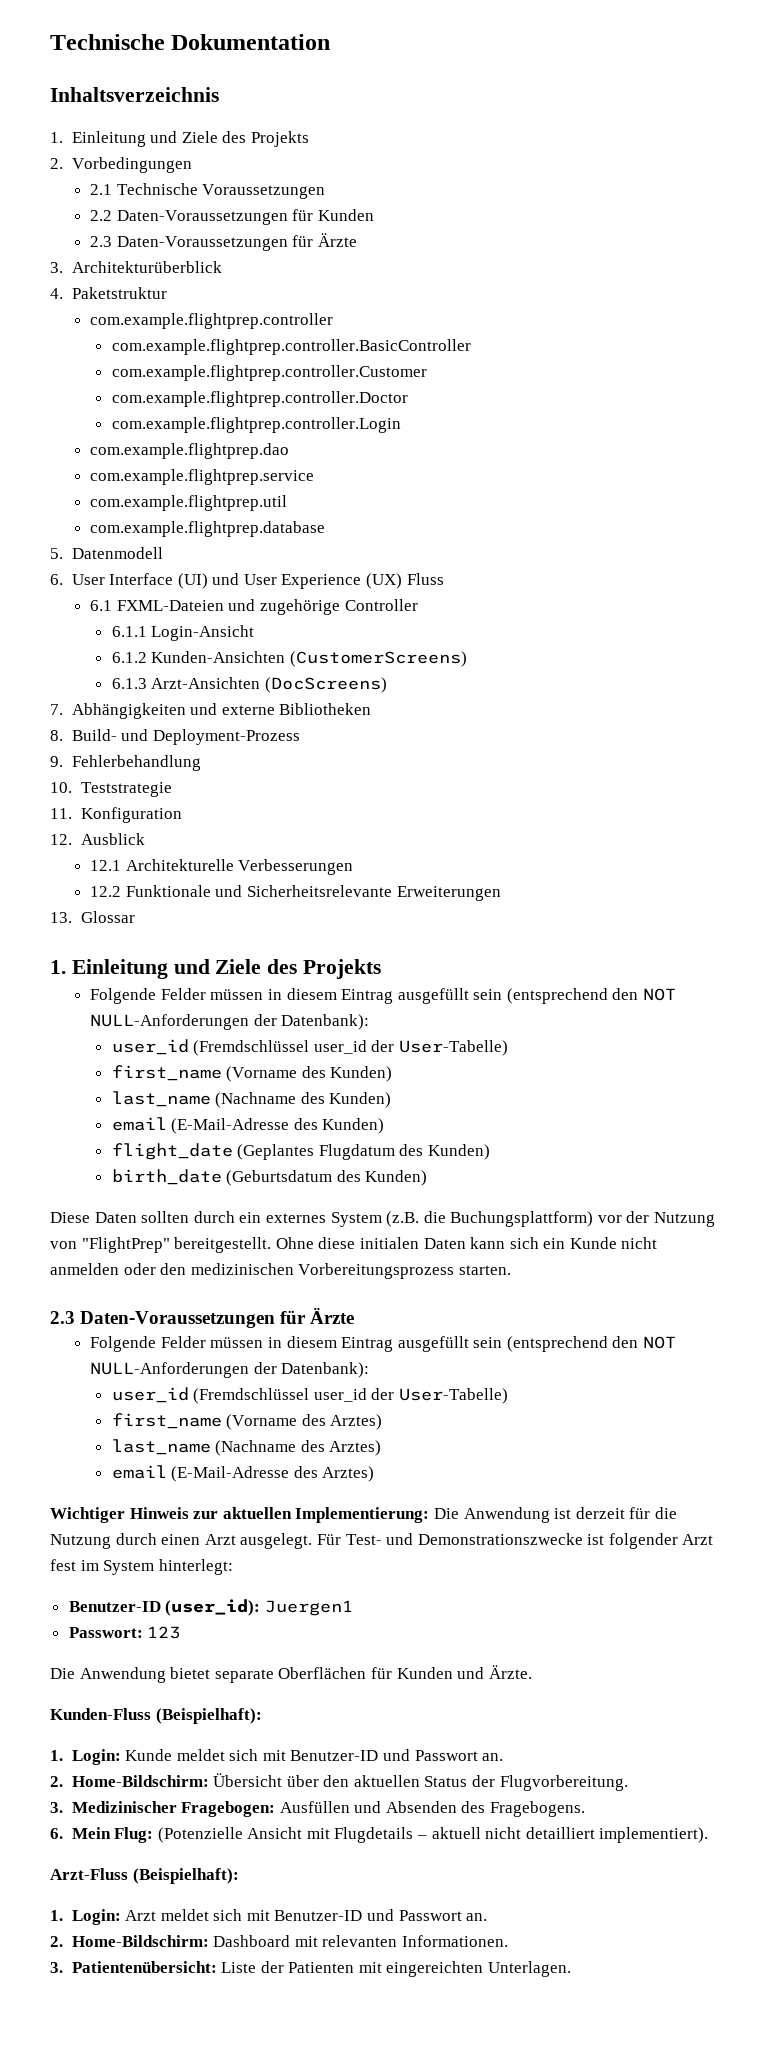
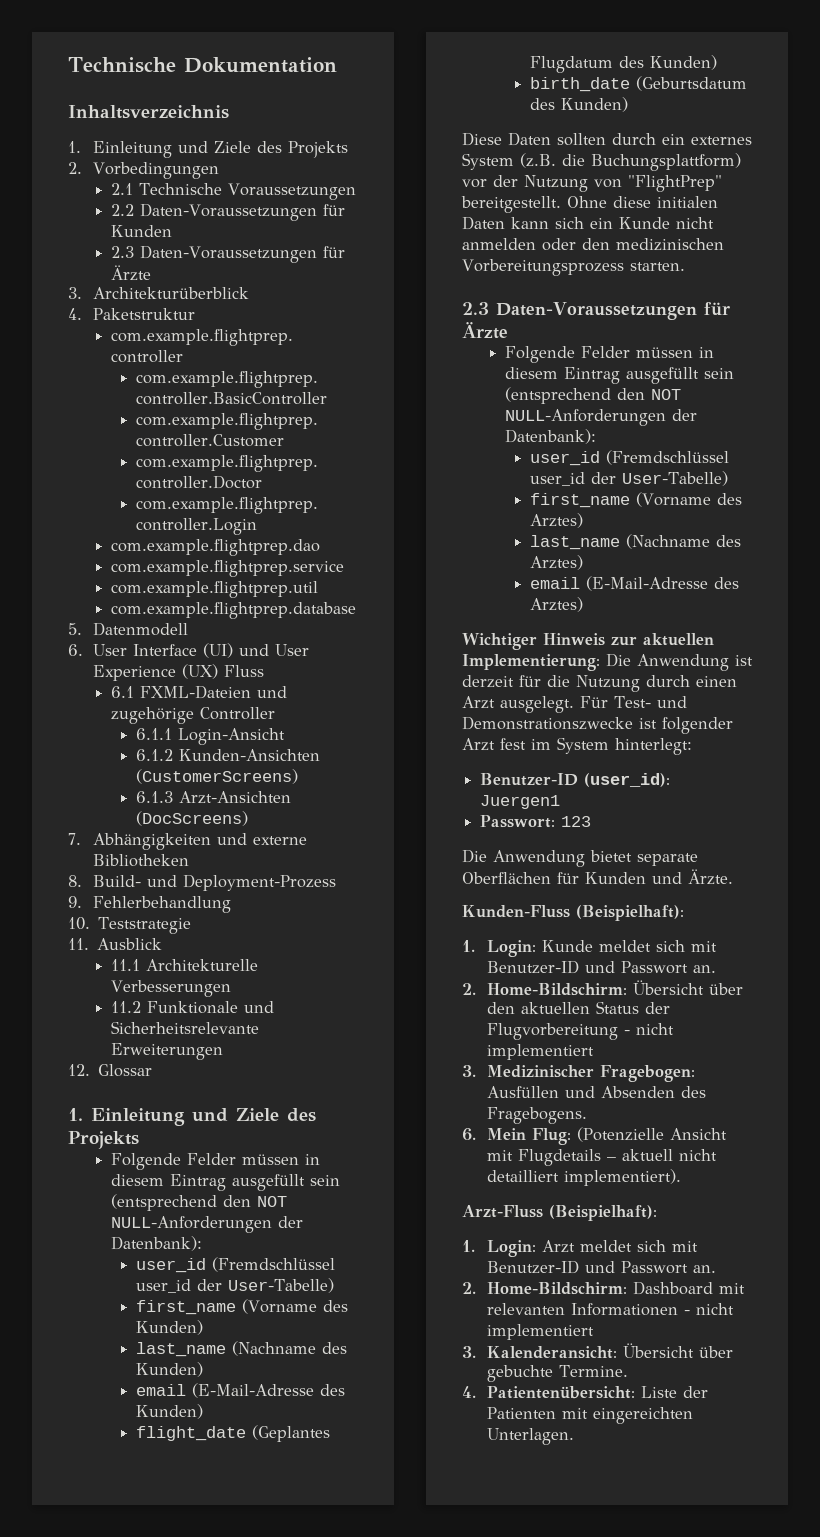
- 11. Konfiguration
- 12. Ausblick
+ 11. Ausblick
- 12.1 Architekturelle Verbesserungen
+ 11.1 Architekturelle Verbesserungen
- 12.2 Funktionale und Sicherheitsrelevante Erweiterungen
+ 11.2 Funktionale und Sicherheitsrelevante Erweiterungen
- 13. Glossar
+ 12. Glossar
- 2. Home-Bildschirm: Übersicht über den aktuellen Status der Flugvorbereitung.
+ 2. Home-Bildschirm: Übersicht über den aktuellen Status der Flugvorbereitung - nicht implementiert
- 2. Home-Bildschirm: Dashboard mit relevanten Informationen.
- 3. Patientenübersicht: Liste der Patienten mit eingereichten Unterlagen.
+ 2. Home-Bildschirm: Dashboard mit relevanten Informationen - nicht implementiert
+ 3. Kalenderansicht: Übersicht über gebuchte Termine.
+ 4. Patientenübersicht: Liste der Patienten mit eingereichten Unterlagen.

